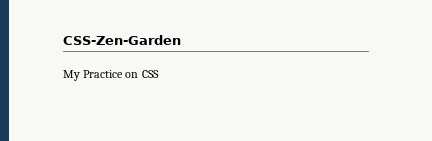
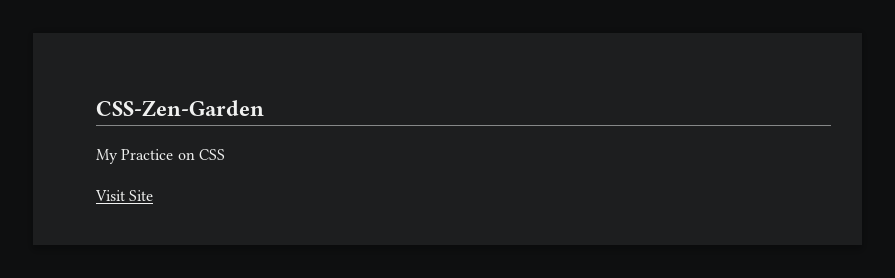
+ Visit Site

